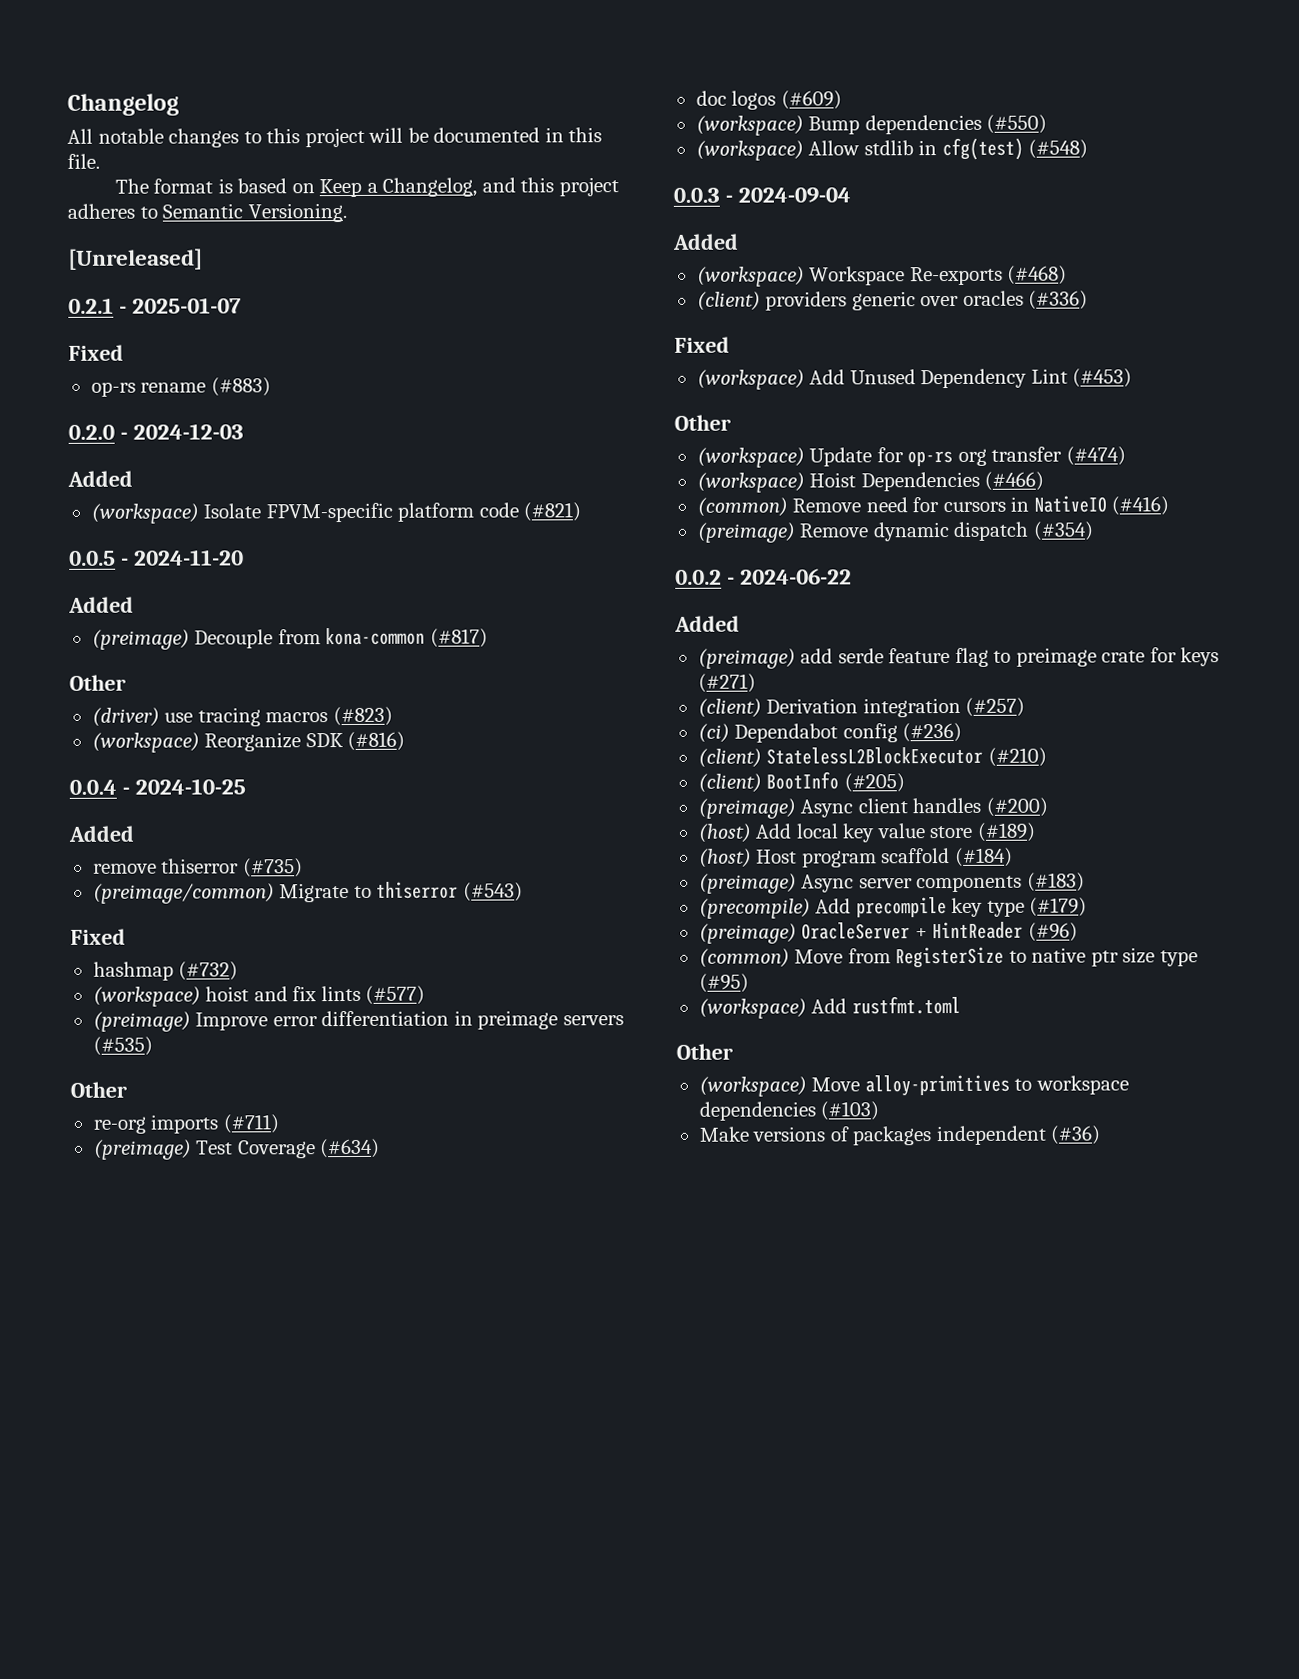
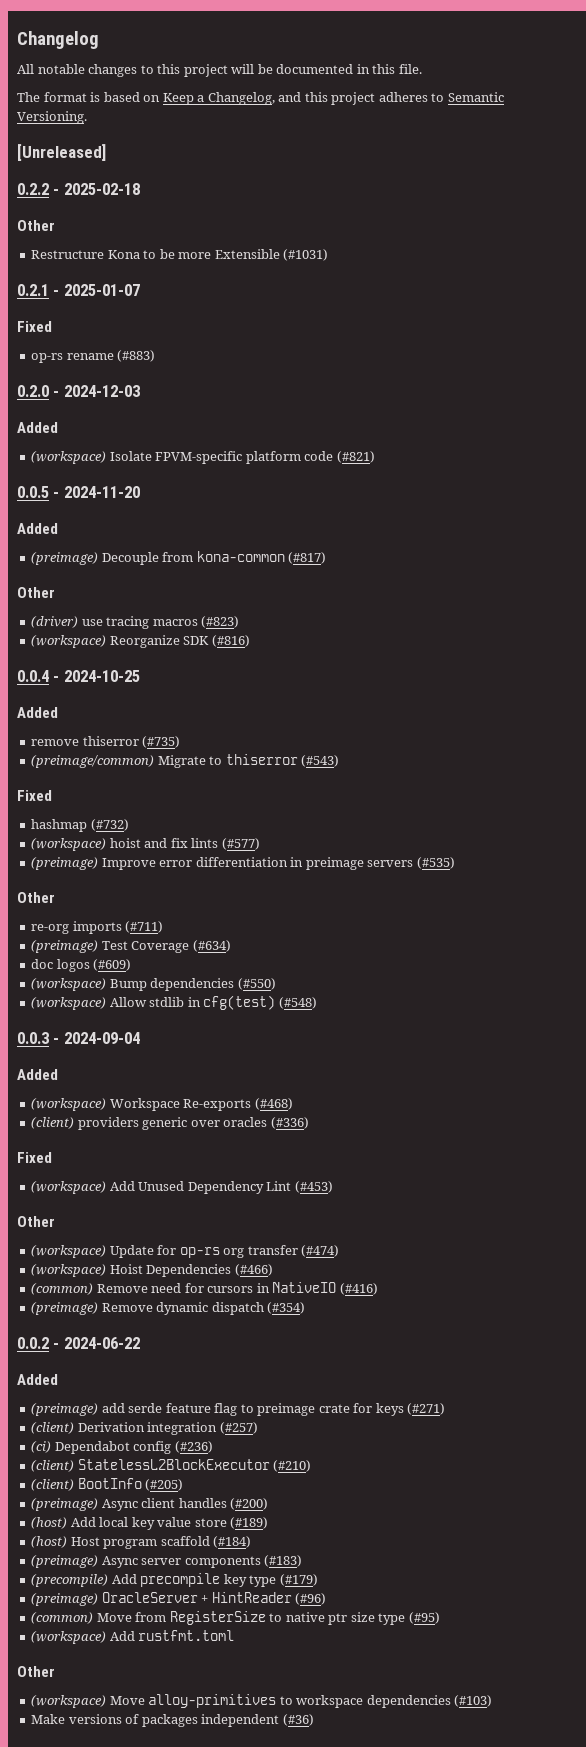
+ 0.2.2 - 2025-02-18
+ Other
+ Restructure Kona to be more Extensible (#1031)

